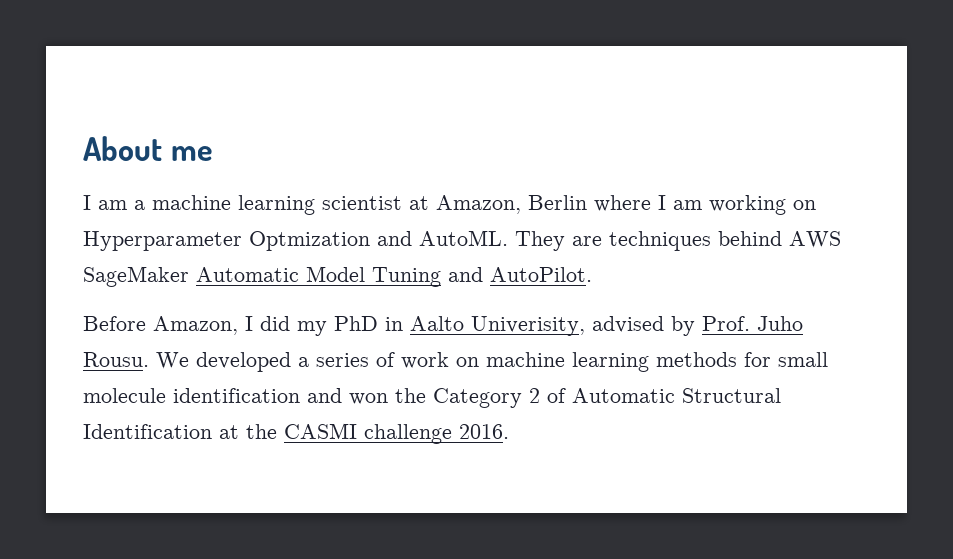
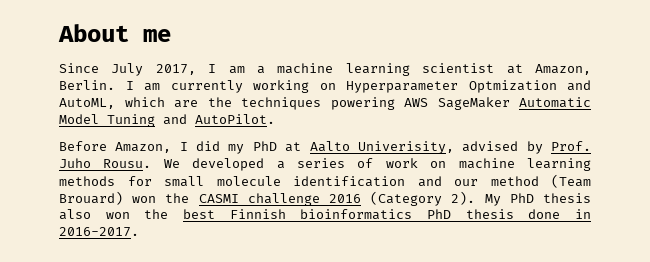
- I am a machine learning scientist at Amazon, Berlin where I am working on Hyperparameter Optmization and AutoML. They are techniques behind AWS SageMaker Automatic Model Tuning and AutoPilot.
+ Since July 2017, I am a machine learning scientist at Amazon, Berlin. I am currently working on Hyperparameter Optmization and AutoML, which are the techniques powering AWS SageMaker Automatic Model Tuning and AutoPilot.
- Before Amazon, I did my PhD in Aalto Univerisity, advised by Prof. Juho Rousu.
+ Before Amazon, I did my PhD at Aalto Univerisity, advised by Prof. Juho Rousu.
- We developed a series of work on machine learning methods for small molecule identification and won the Category 2 of Automatic Structural Identification at the CASMI challenge 2016.
+ We developed a series of work on machine learning methods for small molecule identification and our method (Team Brouard) won the CASMI challenge 2016 (Category 2). My PhD thesis also won the best Finnish bioinformatics PhD thesis done in 2016-2017.

